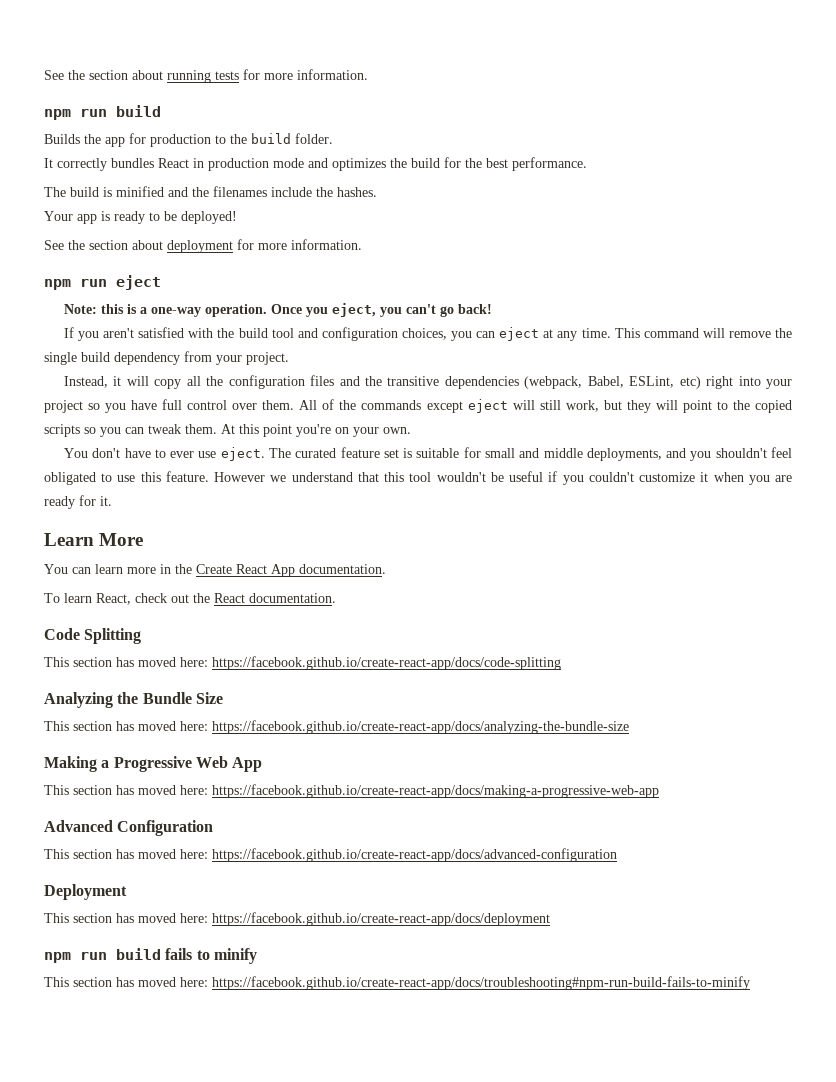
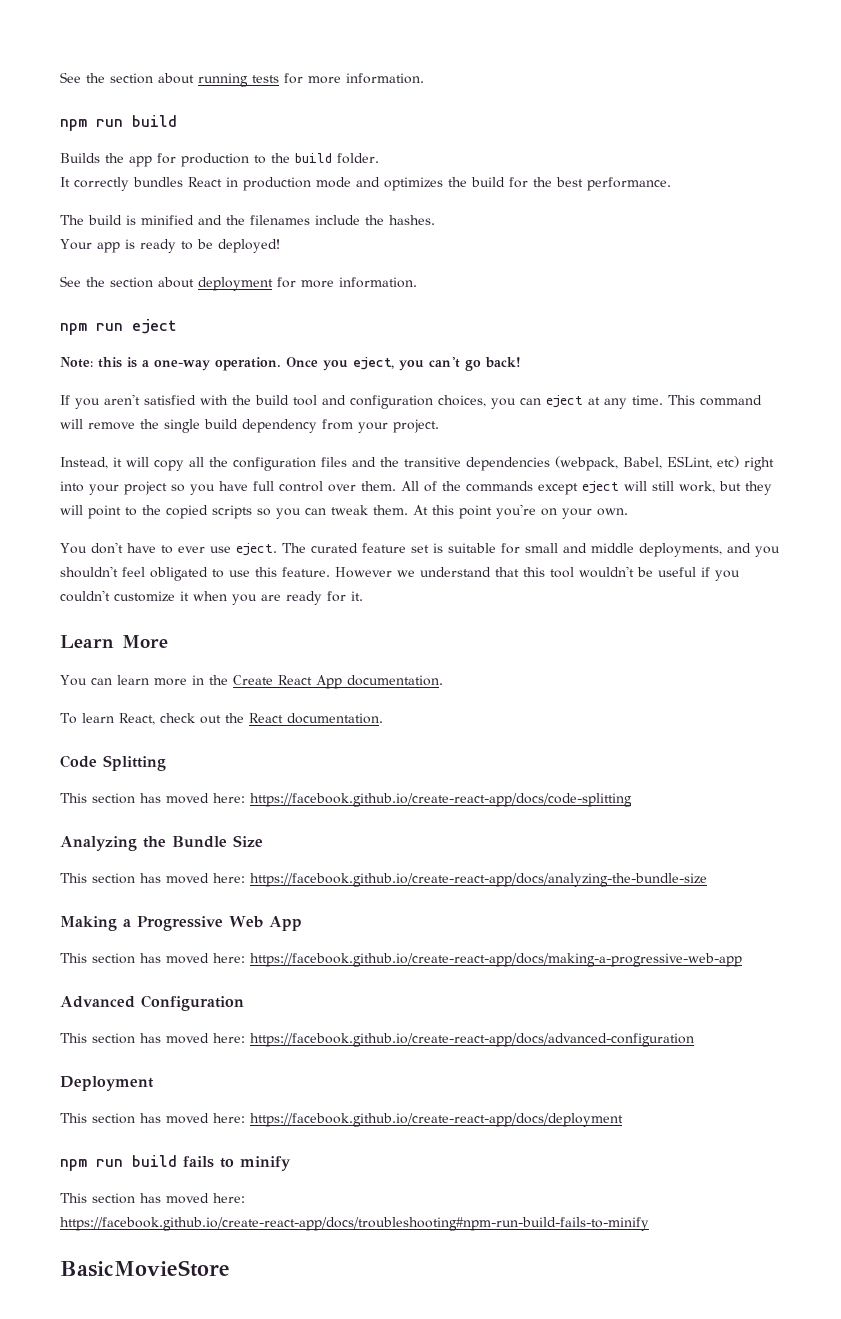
+ BasicMovieStore

